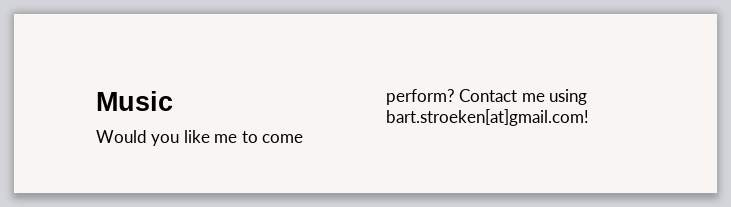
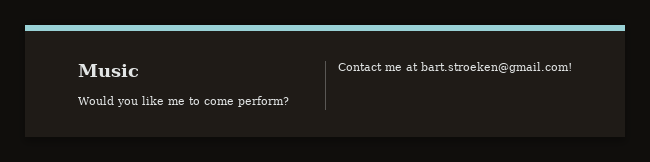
- Contact me using bart.stroeken[at]gmail.com!
+ Contact me at bart.stroeken@gmail.com!

